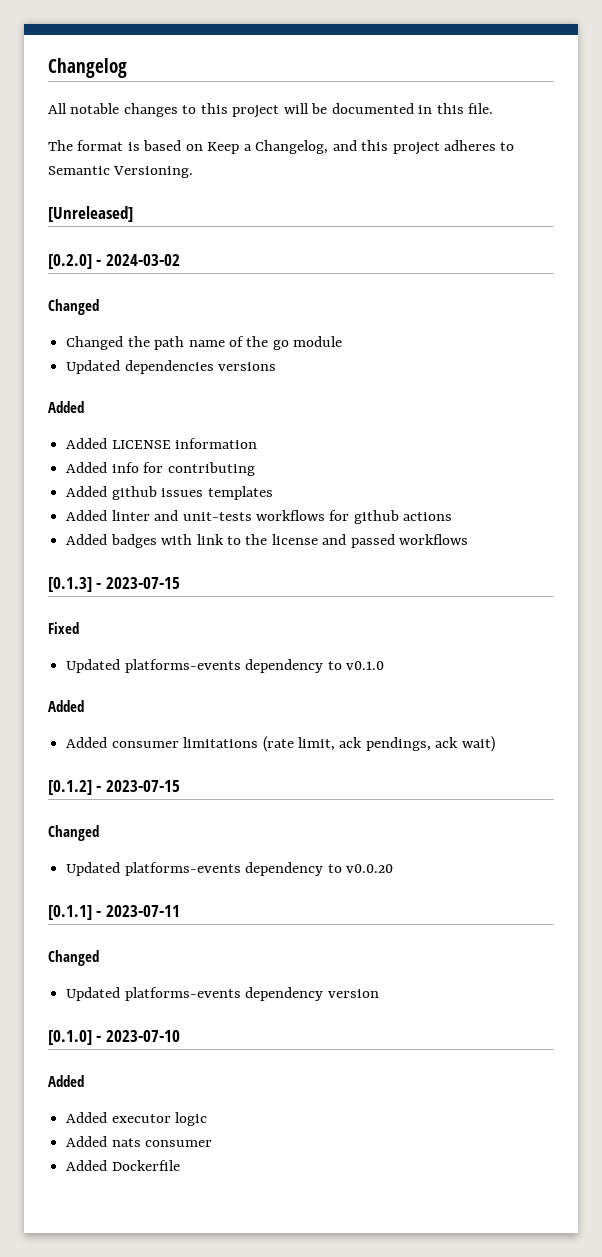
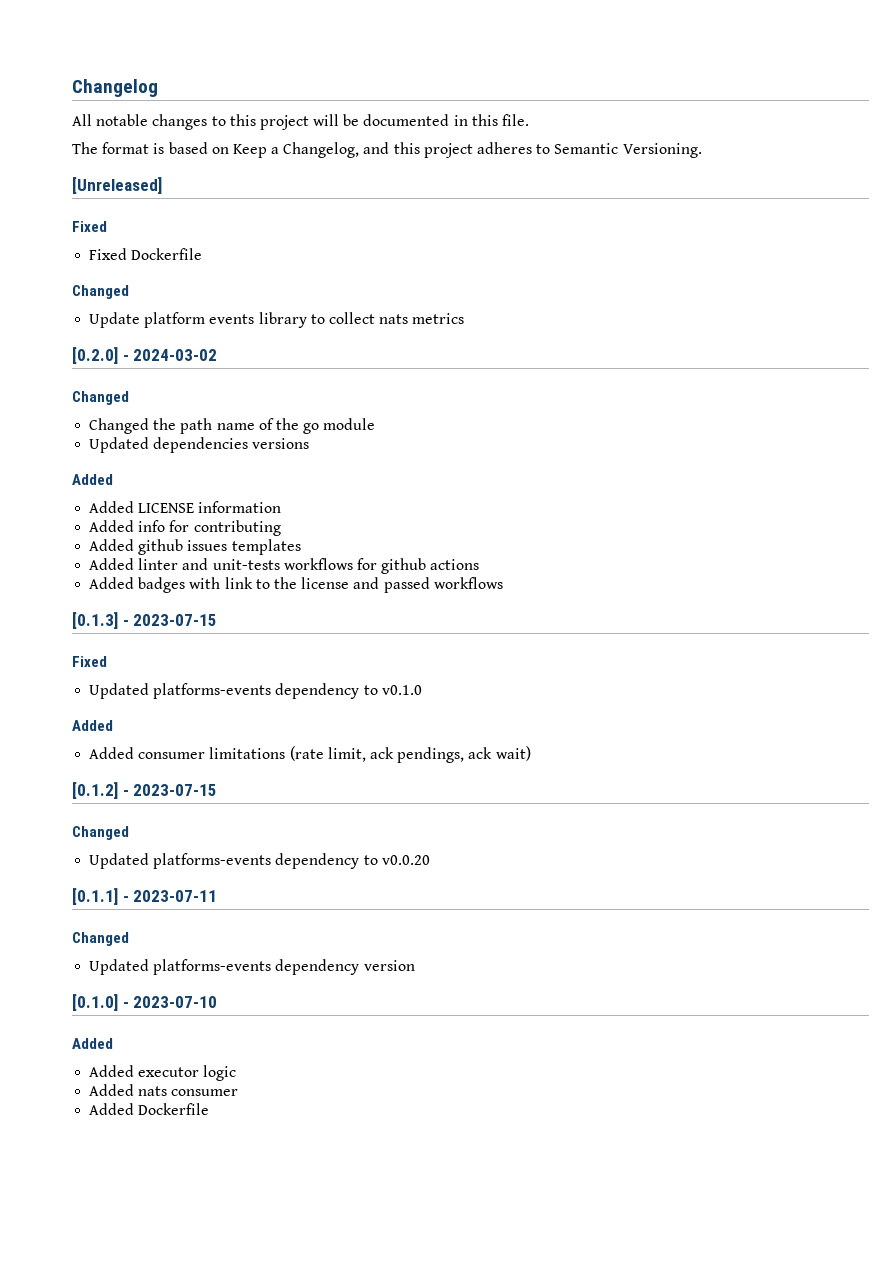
  [Unreleased]
+ Fixed
+ Fixed Dockerfile
+ Changed
+ Update platform events library to collect nats metrics

